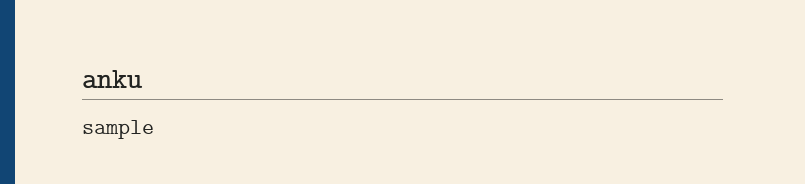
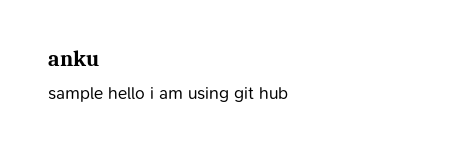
- sample
+ sample hello i am using git hub

